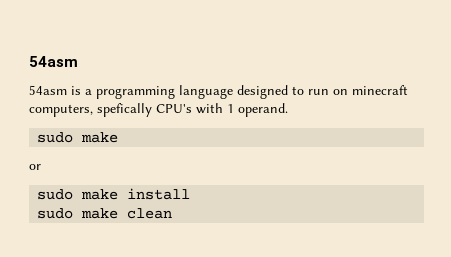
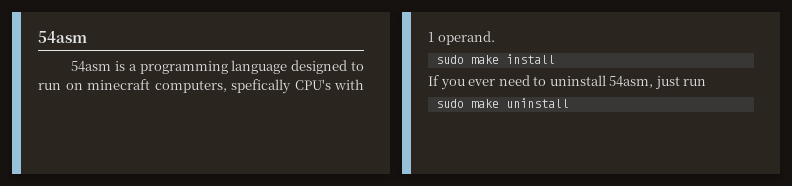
  54asm is a programming language designed to run on minecraft computers, spefically CPU's with 1 operand.
- sudo make
- or
  sudo make install
- sudo make clean
+ If you ever need to uninstall 54asm, just run
+ sudo make uninstall

